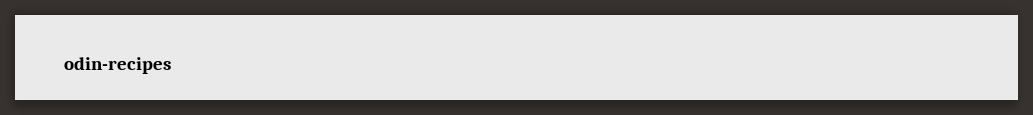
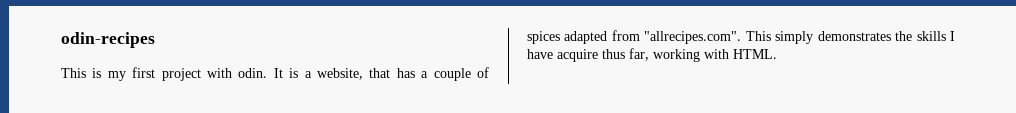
+ This is my first project with odin. It is a website, that has a couple of spices adapted from "allrecipes.com". This simply demonstrates the skills I have acquire thus far, working with HTML.

